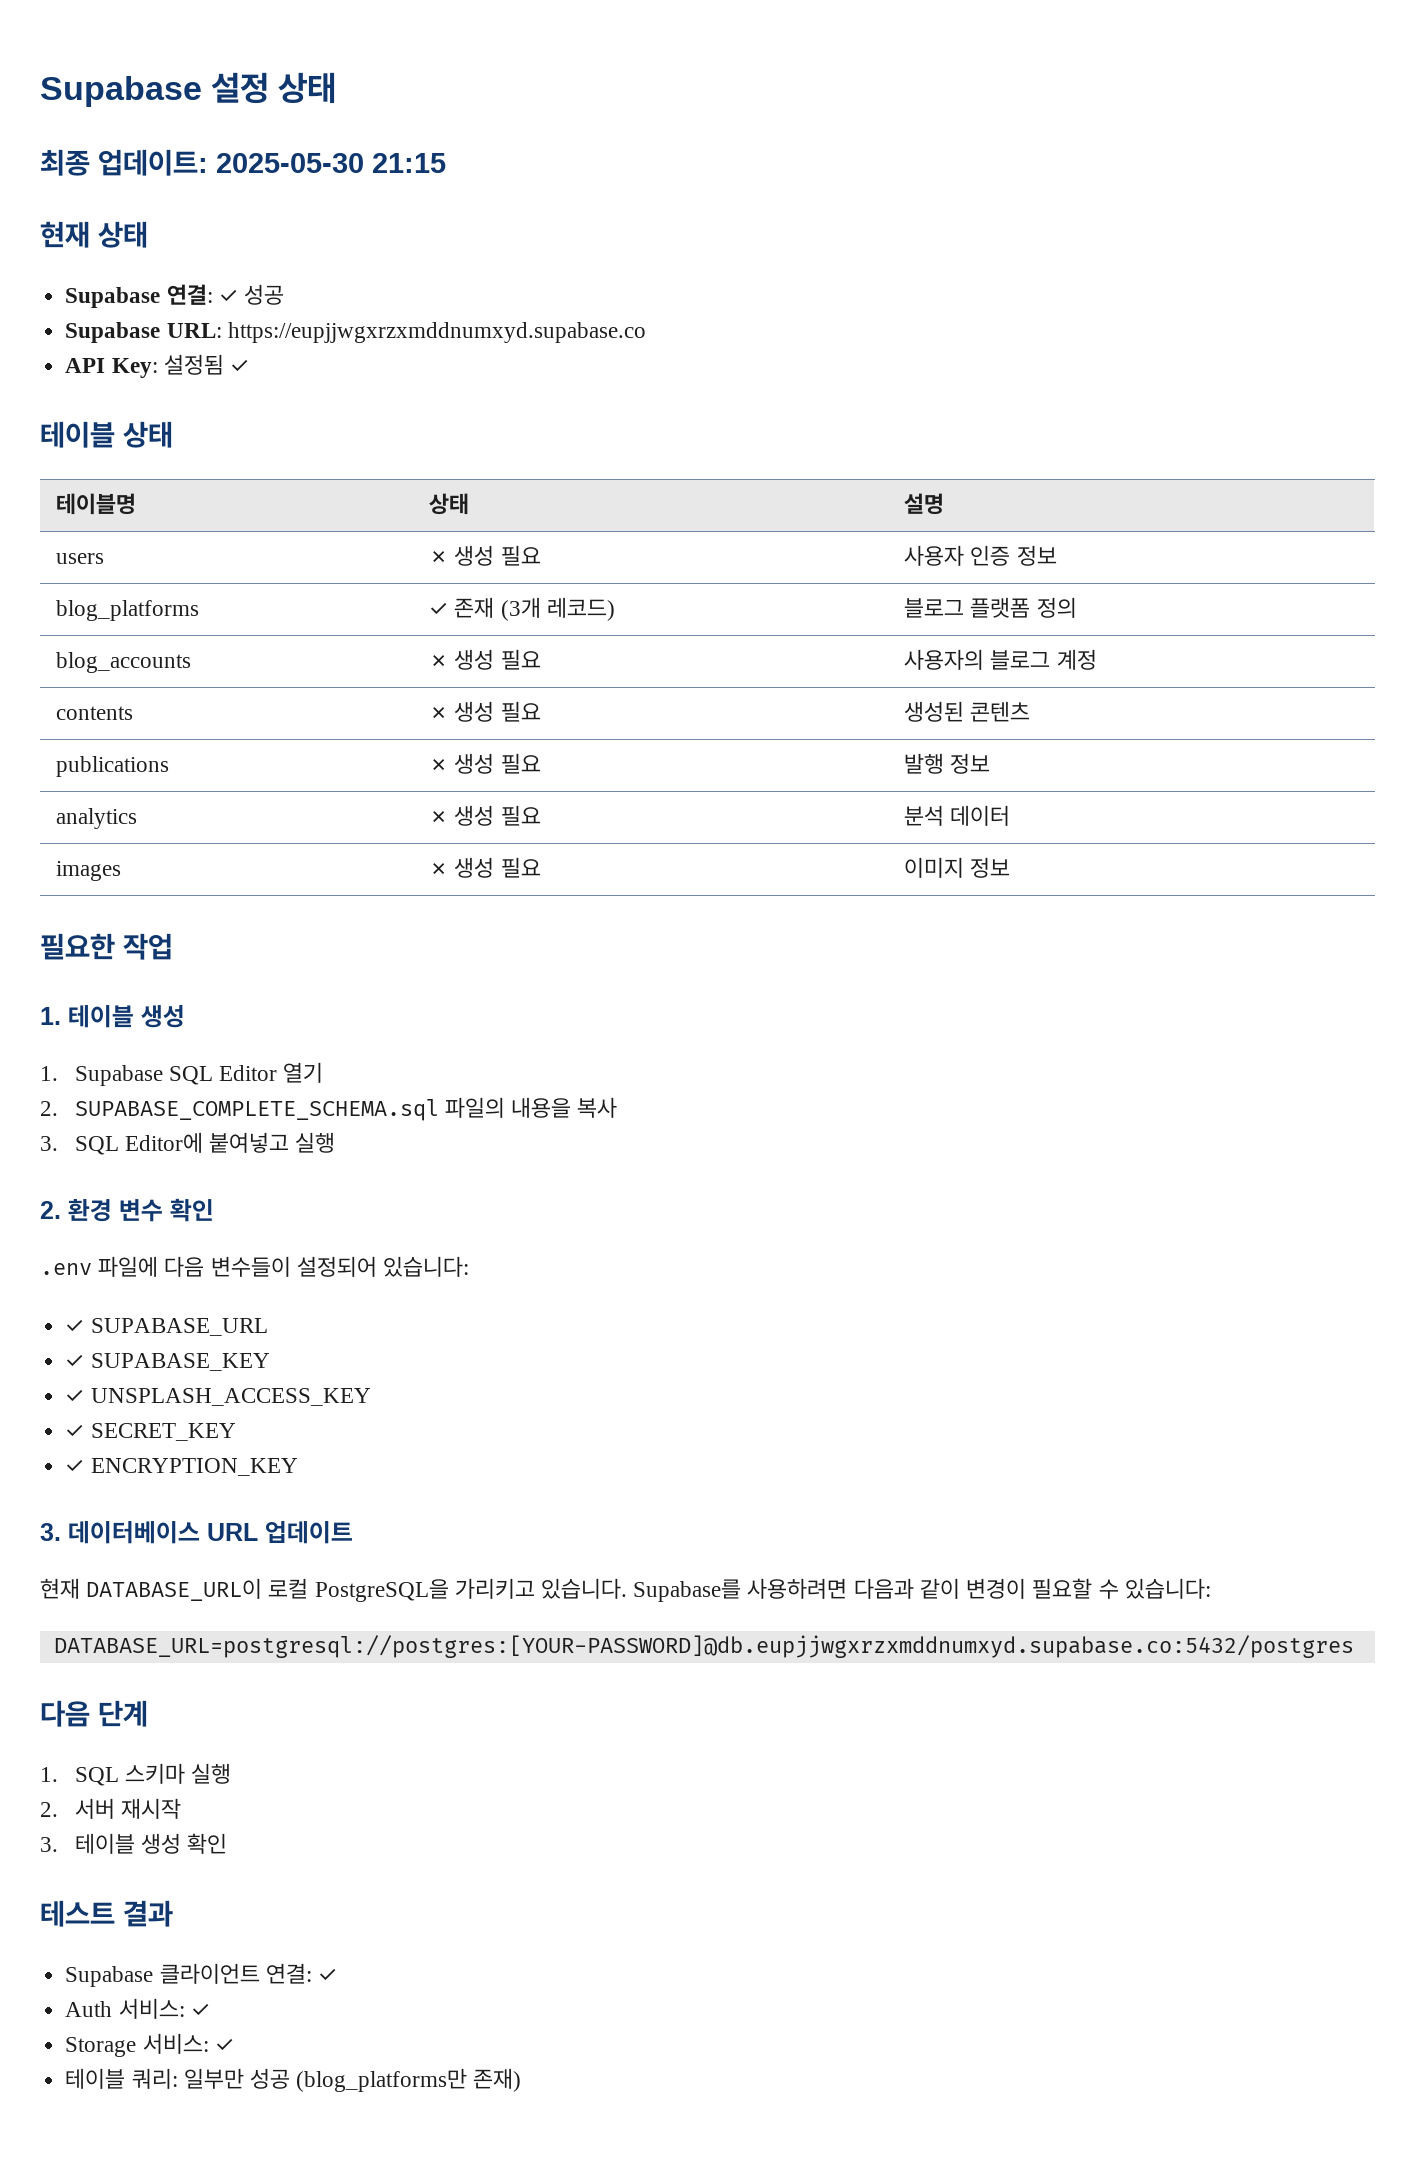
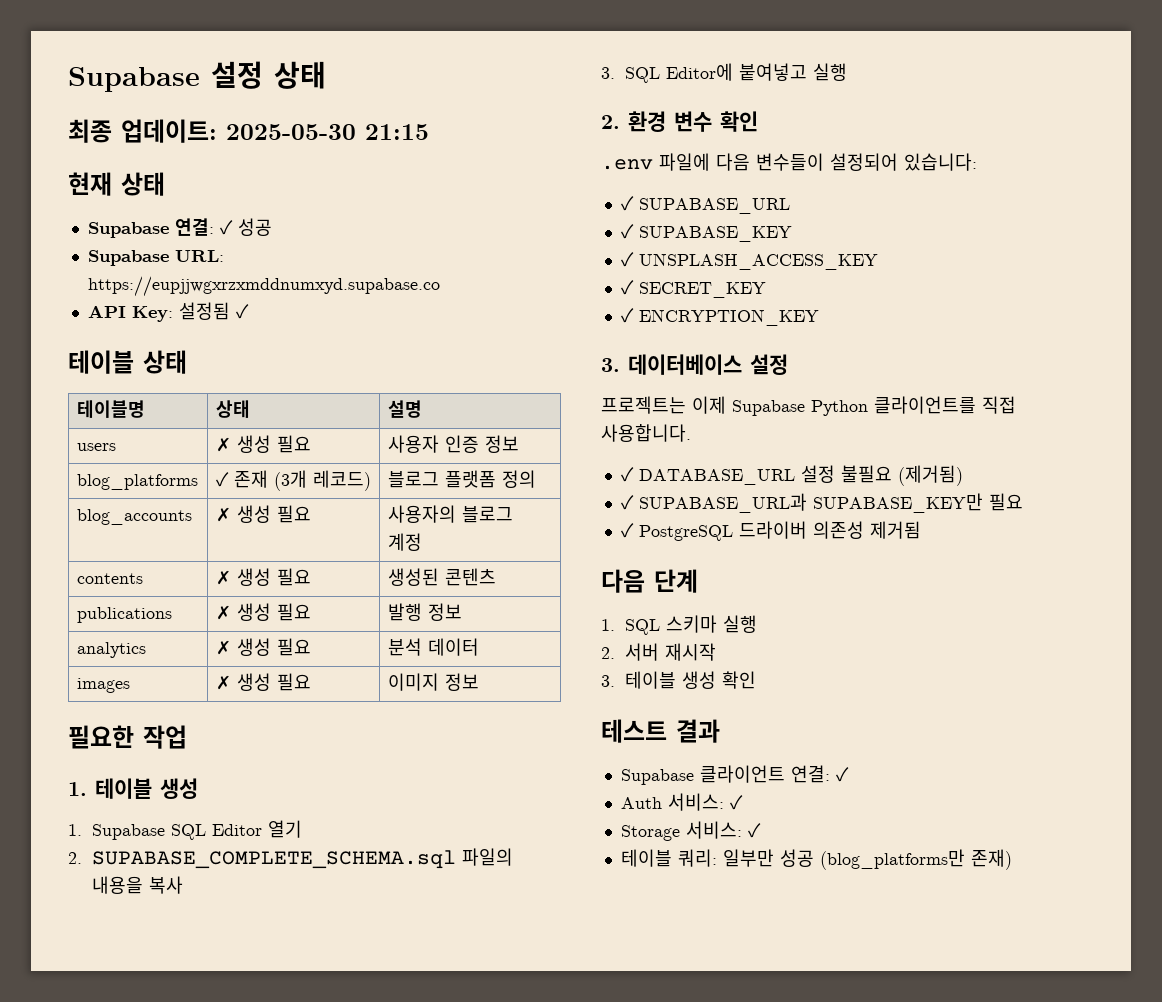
- 3. 데이터베이스 URL 업데이트
- 현재 DATABASE_URL이 로컬 PostgreSQL을 가리키고 있습니다. Supabase를 사용하려면 다음과 같이 변경이 필요할 수 있습니다:
- DATABASE_URL=postgresql://postgres:[YOUR-PASSWORD]@db.eupjjwgxrzxmddnumxyd.supabase.co:5432/postgres
+ 3. 데이터베이스 설정
+ 프로젝트는 이제 Supabase Python 클라이언트를 직접 사용합니다.
+ ✓ DATABASE_URL 설정 불필요 (제거됨)
+ ✓ SUPABASE_URL과 SUPABASE_KEY만 필요
+ ✓ PostgreSQL 드라이버 의존성 제거됨

